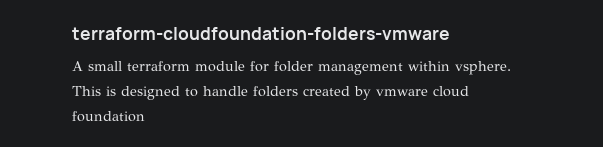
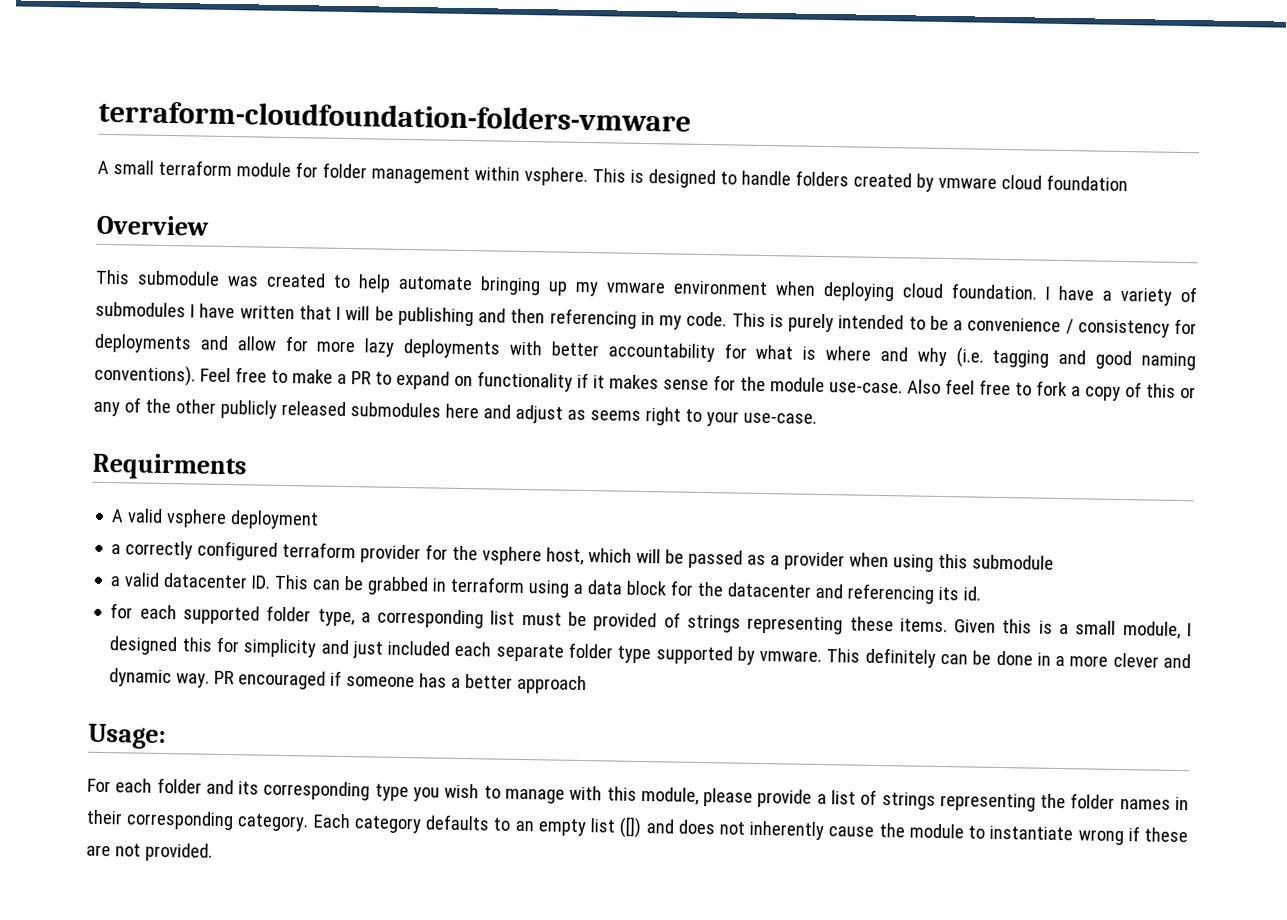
+ Overview
+ This submodule was created to help automate bringing up my vmware environment when deploying cloud foundation. I have a variety of submodules I have written that I will be publishing and then referencing in my code. This is purely intended to be a convenience / consistency for deployments and allow for more lazy deployments with better accountability for what is where and why (i.e. tagging and good naming conventions). Feel free to make a PR to expand on functionality if it makes sense for the module use-case. Also feel free to fork a copy of this or any of the other publicly released submodules here and adjust as seems right to your use-case.
+ Requirments
+ A valid vsphere deployment
+ a correctly configured terraform provider for the vsphere host, which will be passed as a provider when using this submodule
+ a valid datacenter ID. This can be grabbed in terraform using a data block for the datacenter and referencing its id.
+ for each supported folder type, a corresponding list must be provided of strings representing these items. Given this is a small module, I designed this for simplicity and just included each separate folder type supported by vmware. This definitely can be done in a more clever and dynamic way. PR encouraged if someone has a better approach
+ Usage:
+ For each folder and its corresponding type you wish to manage with this module, please provide a list of strings representing the folder names in their corresponding category. Each category defaults to an empty list ([]) and does not inherently cause the module to instantiate wrong if these are not provided.

